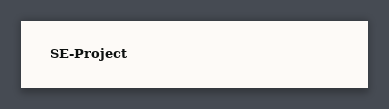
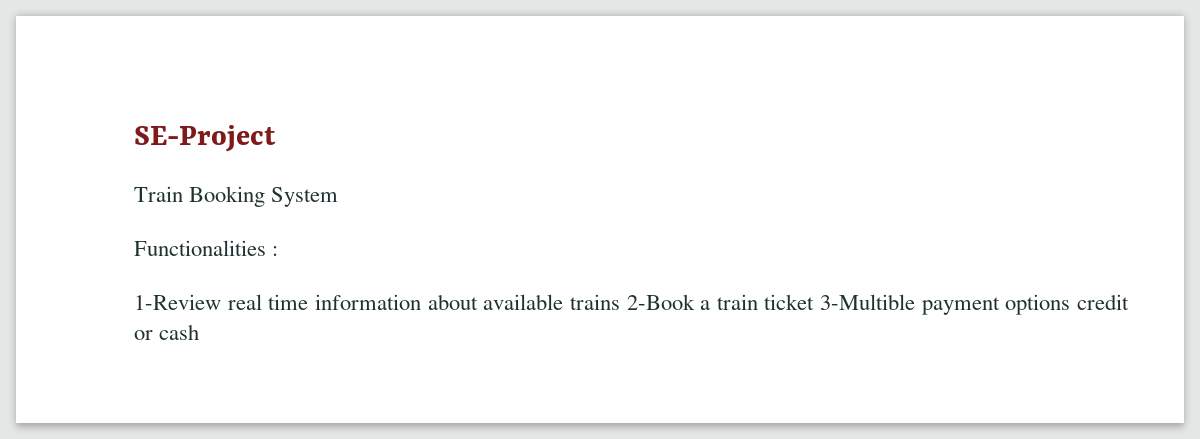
+ Train Booking System
+ Functionalities :
+ 1-Review real time information about available trains 2-Book a train ticket 3-Multible payment options credit or cash

